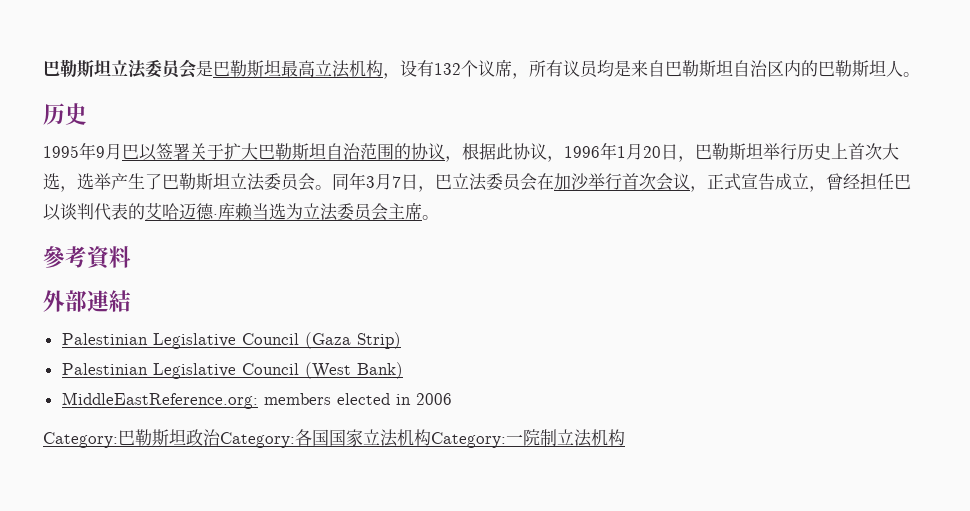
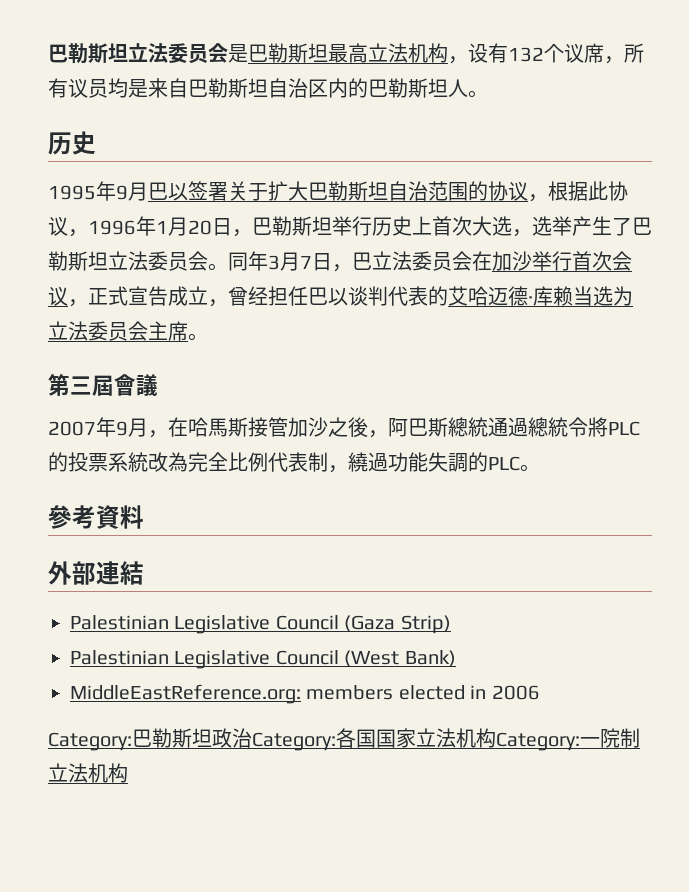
+ 第三屆會議
+ 2007年9月，在哈馬斯接管加沙之後，阿巴斯總統通過總統令將PLC的投票系統改為完全比例代表制，繞過功能失調的PLC。

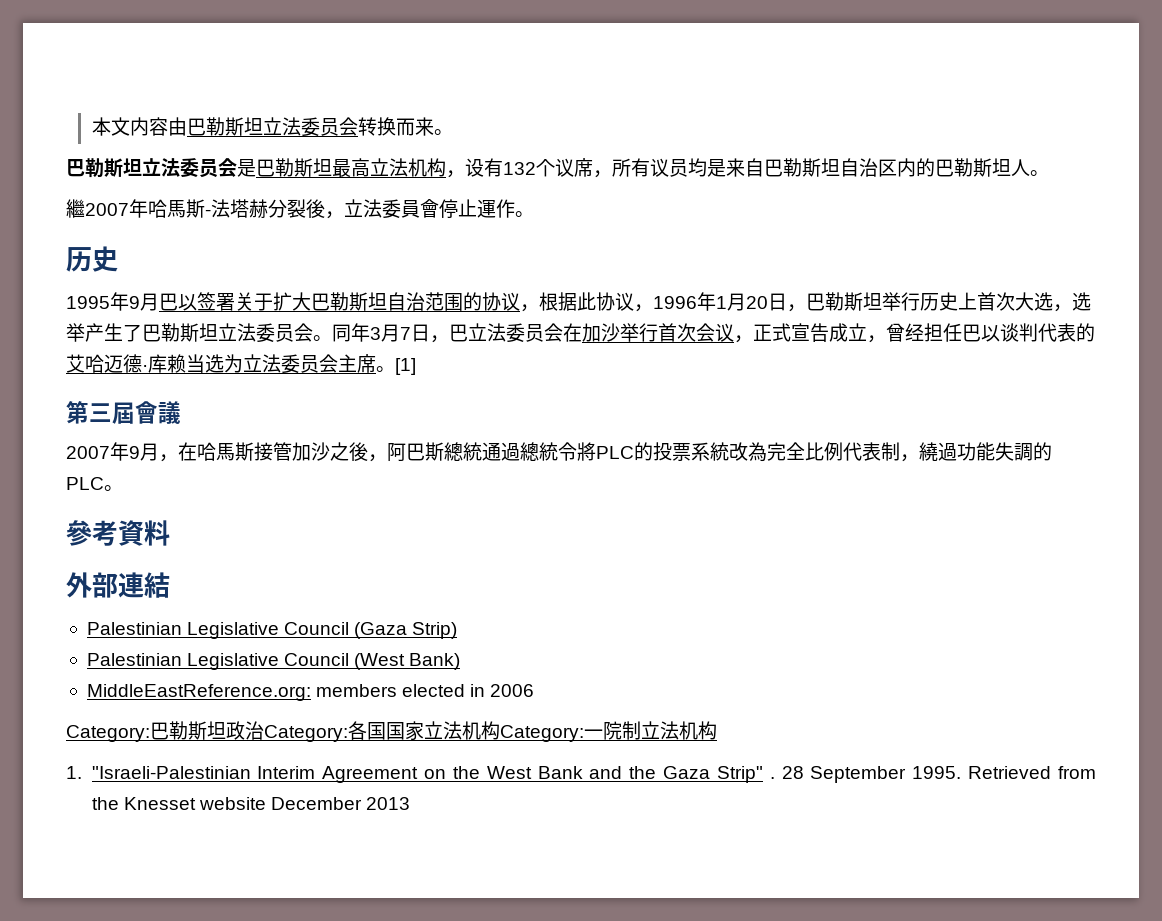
+ 本文内容由巴勒斯坦立法委员会转换而来。
+ 繼2007年哈馬斯-法塔赫分裂後，立法委員會停止運作。
+ [1]
+ 1. "Israeli-Palestinian Interim Agreement on the West Bank and the Gaza Strip" . 28 September 1995. Retrieved from the Knesset website December 2013

